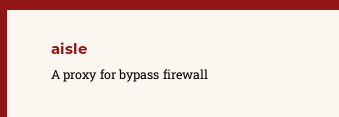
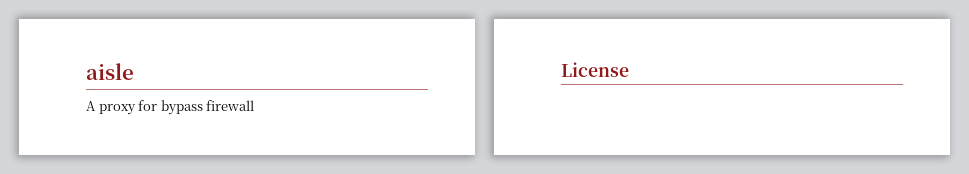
+ License

